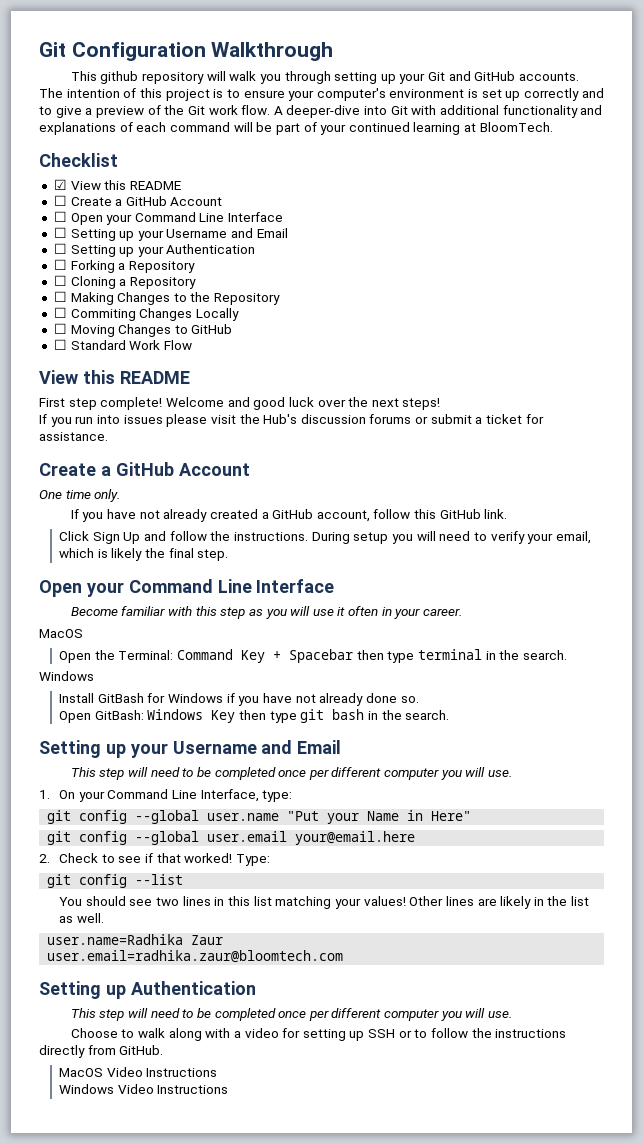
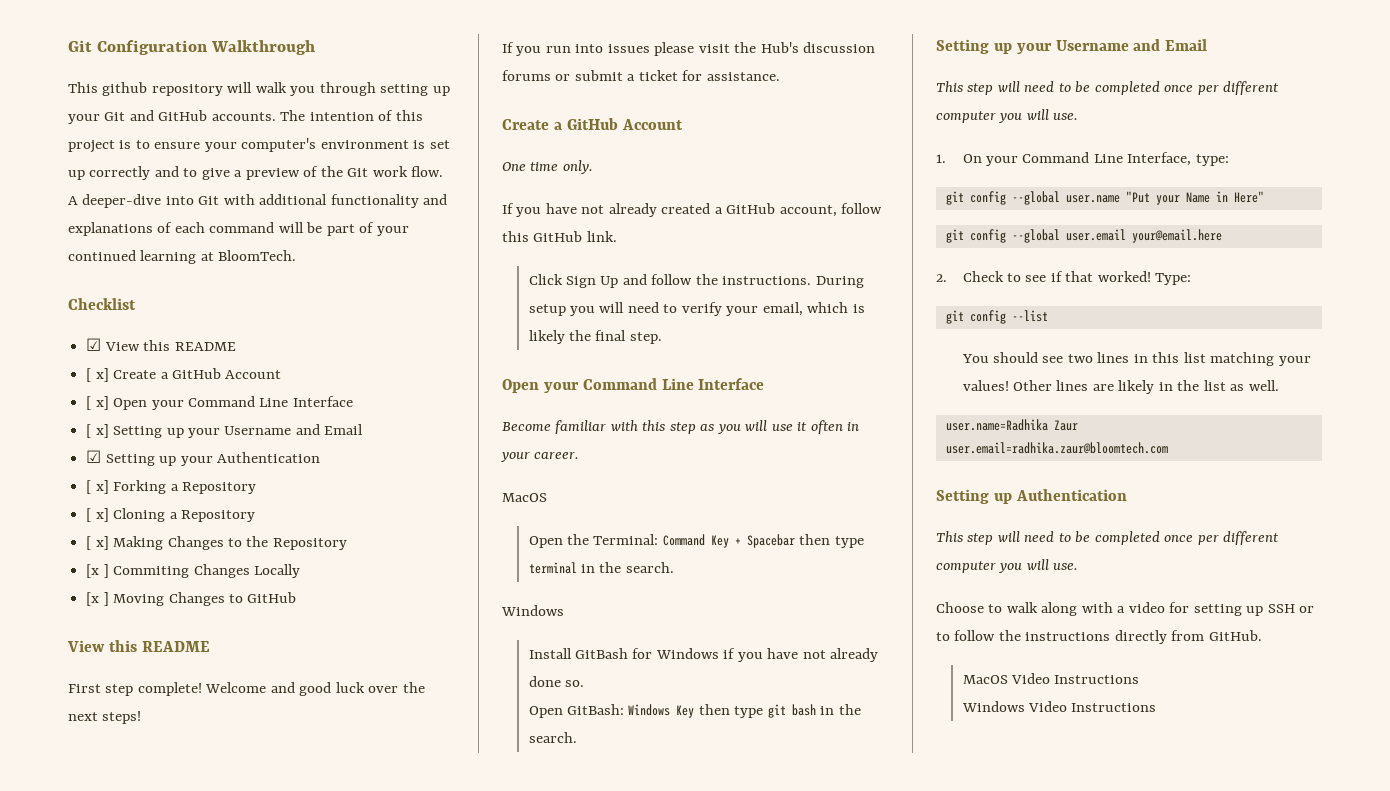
- ☐ Create a GitHub Account
- ☐ Open your Command Line Interface
- ☐ Setting up your Username and Email
- ☐ Setting up your Authentication
+ [ x] Create a GitHub Account
+ [ x] Open your Command Line Interface
+ [ x] Setting up your Username and Email
+ ☑ Setting up your Authentication
- ☐ Forking a Repository
+ [ x] Forking a Repository
- ☐ Cloning a Repository
+ [ x] Cloning a Repository
- ☐ Making Changes to the Repository
+ [ x] Making Changes to the Repository
- ☐ Commiting Changes Locally
+ [x ] Commiting Changes Locally
- ☐ Moving Changes to GitHub
+ [x ] Moving Changes to GitHub
- ☐ Standard Work Flow

